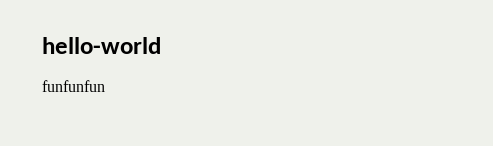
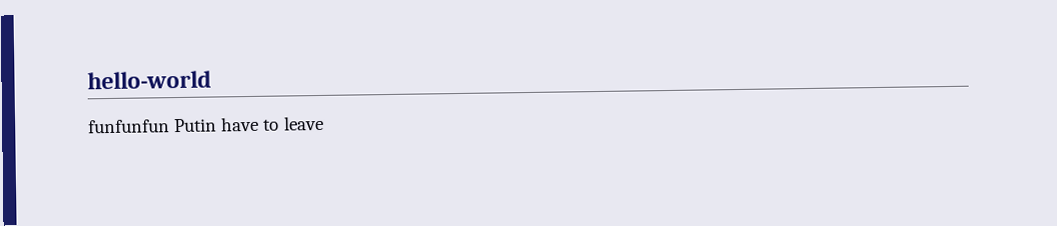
- funfunfun
+ funfunfun Putin have to leave

